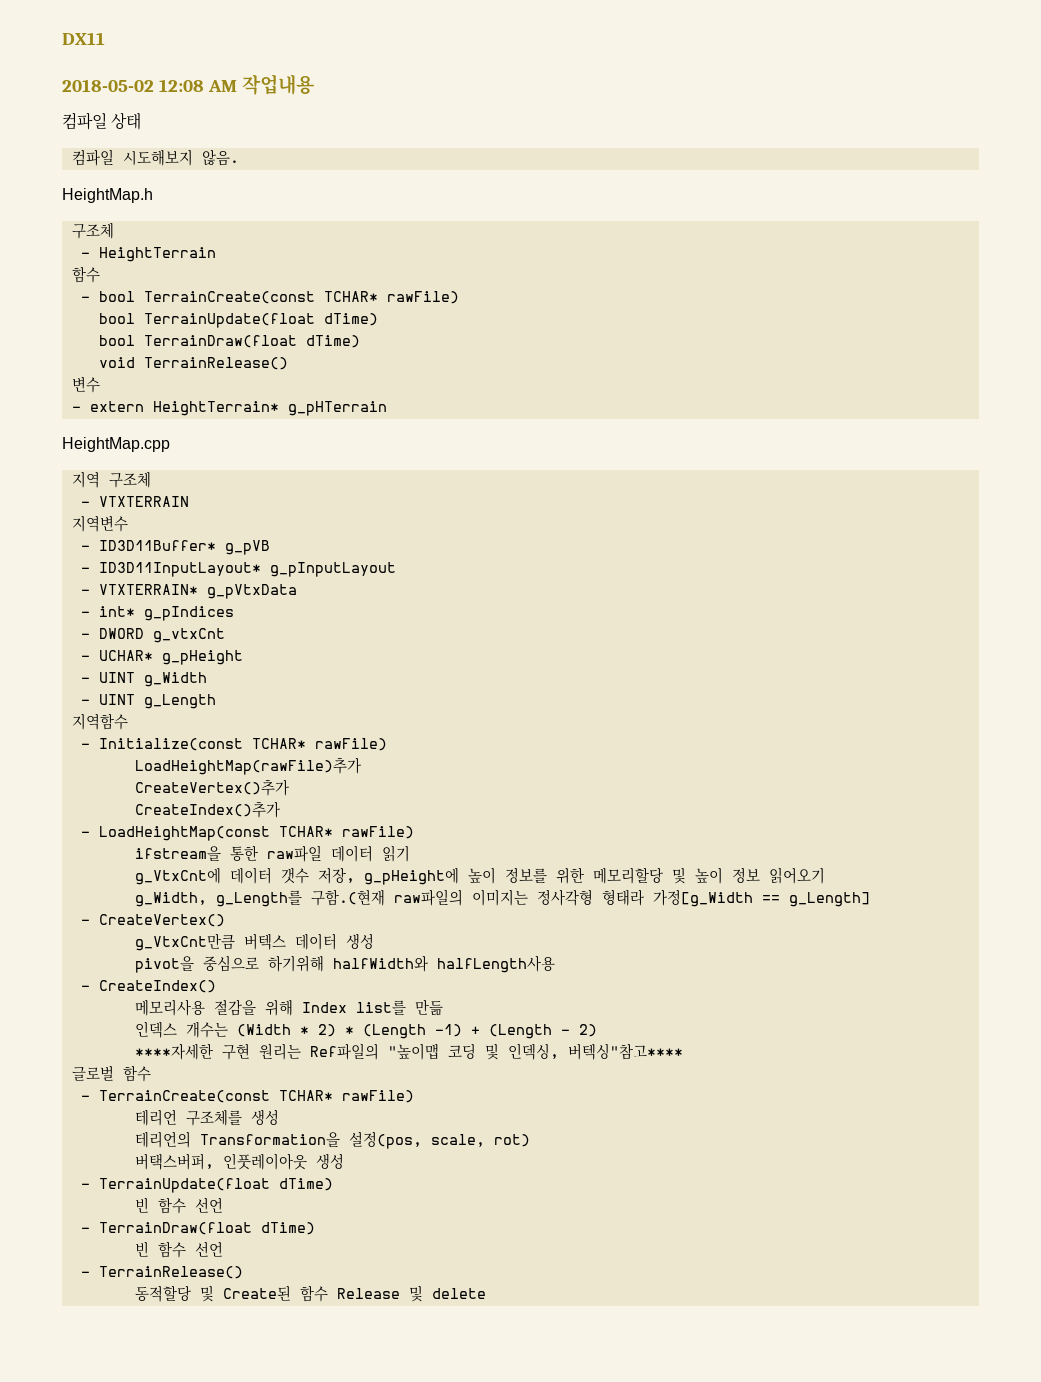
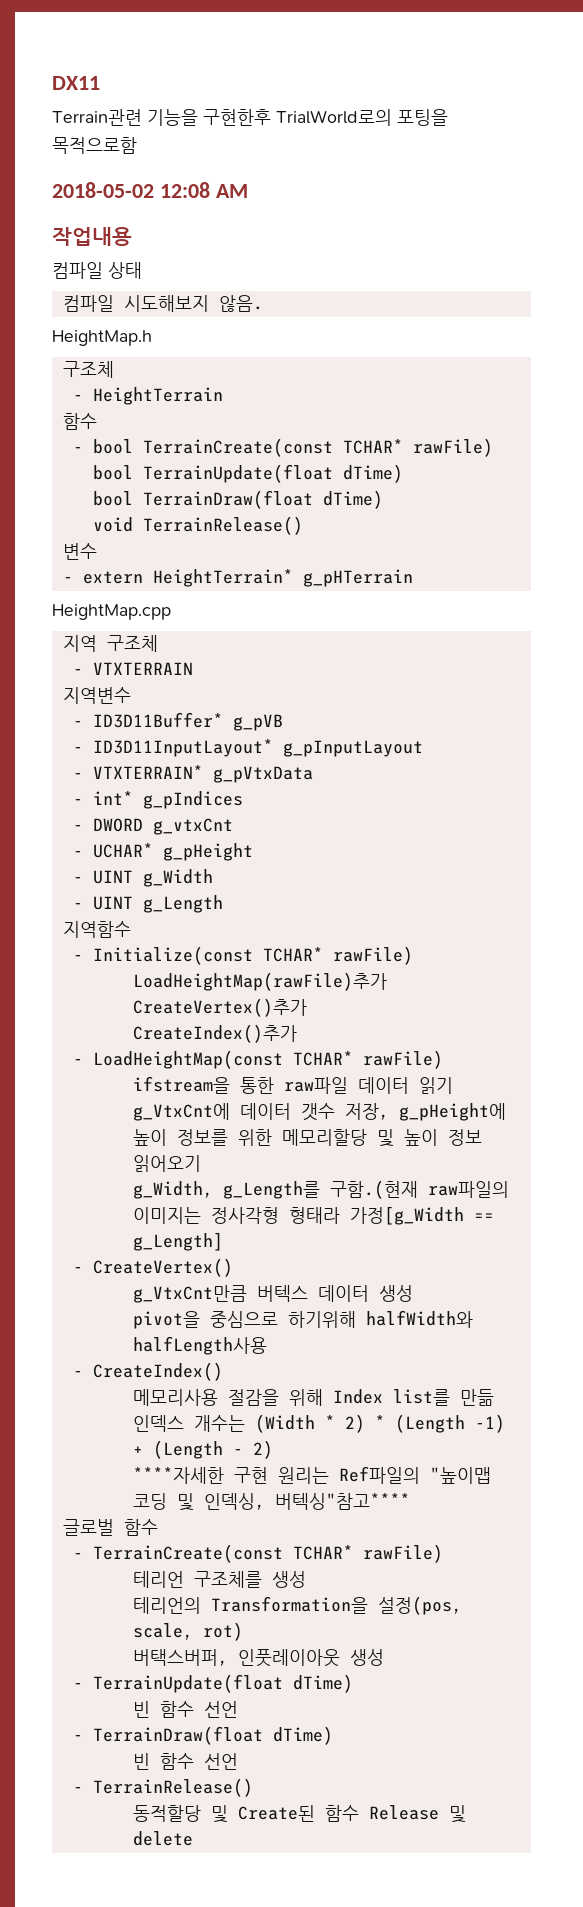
+ Terrain관련 기능을 구현한후 TrialWorld로의 포팅을 목적으로함
- 2018-05-02 12:08 AM 작업내용
+ 2018-05-02 12:08 AM
+ 작업내용

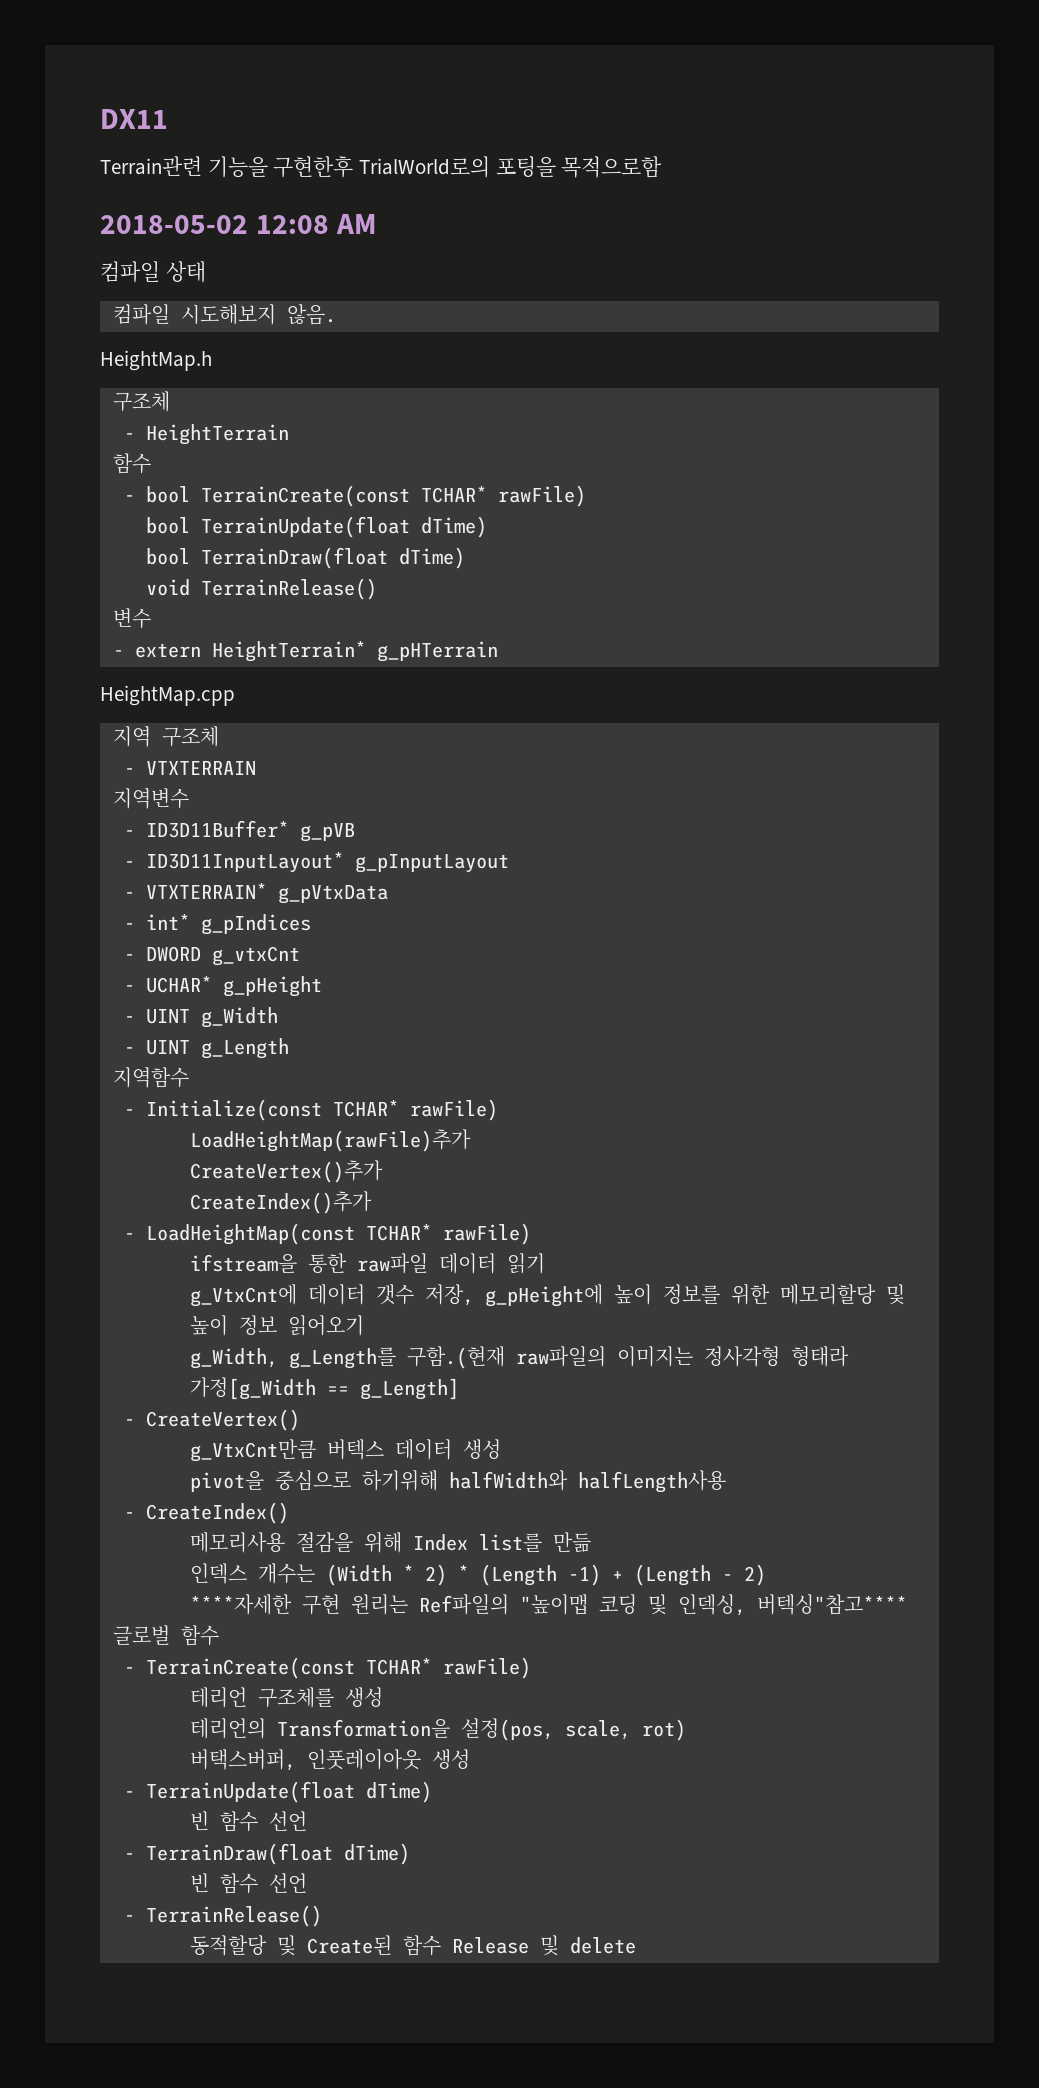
- 작업내용

